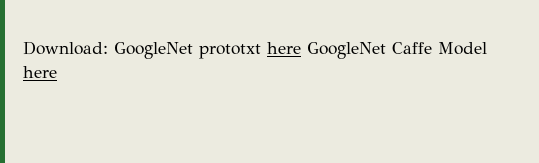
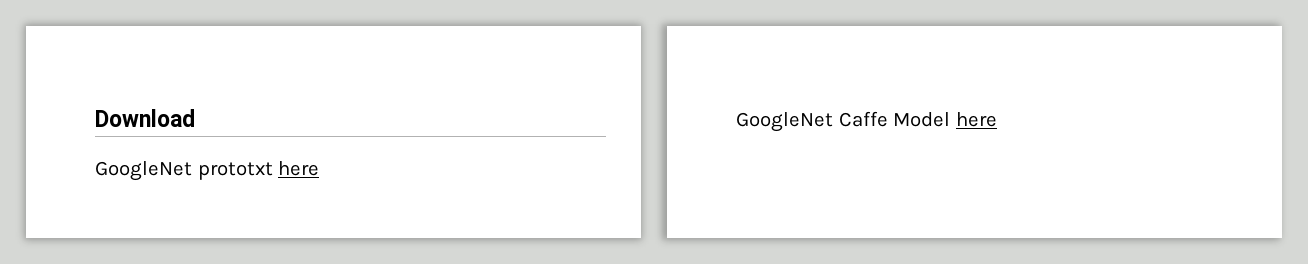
- Download: GoogleNet prototxt here GoogleNet Caffe Model here
+ Download
+ GoogleNet prototxt here
+ GoogleNet Caffe Model here

